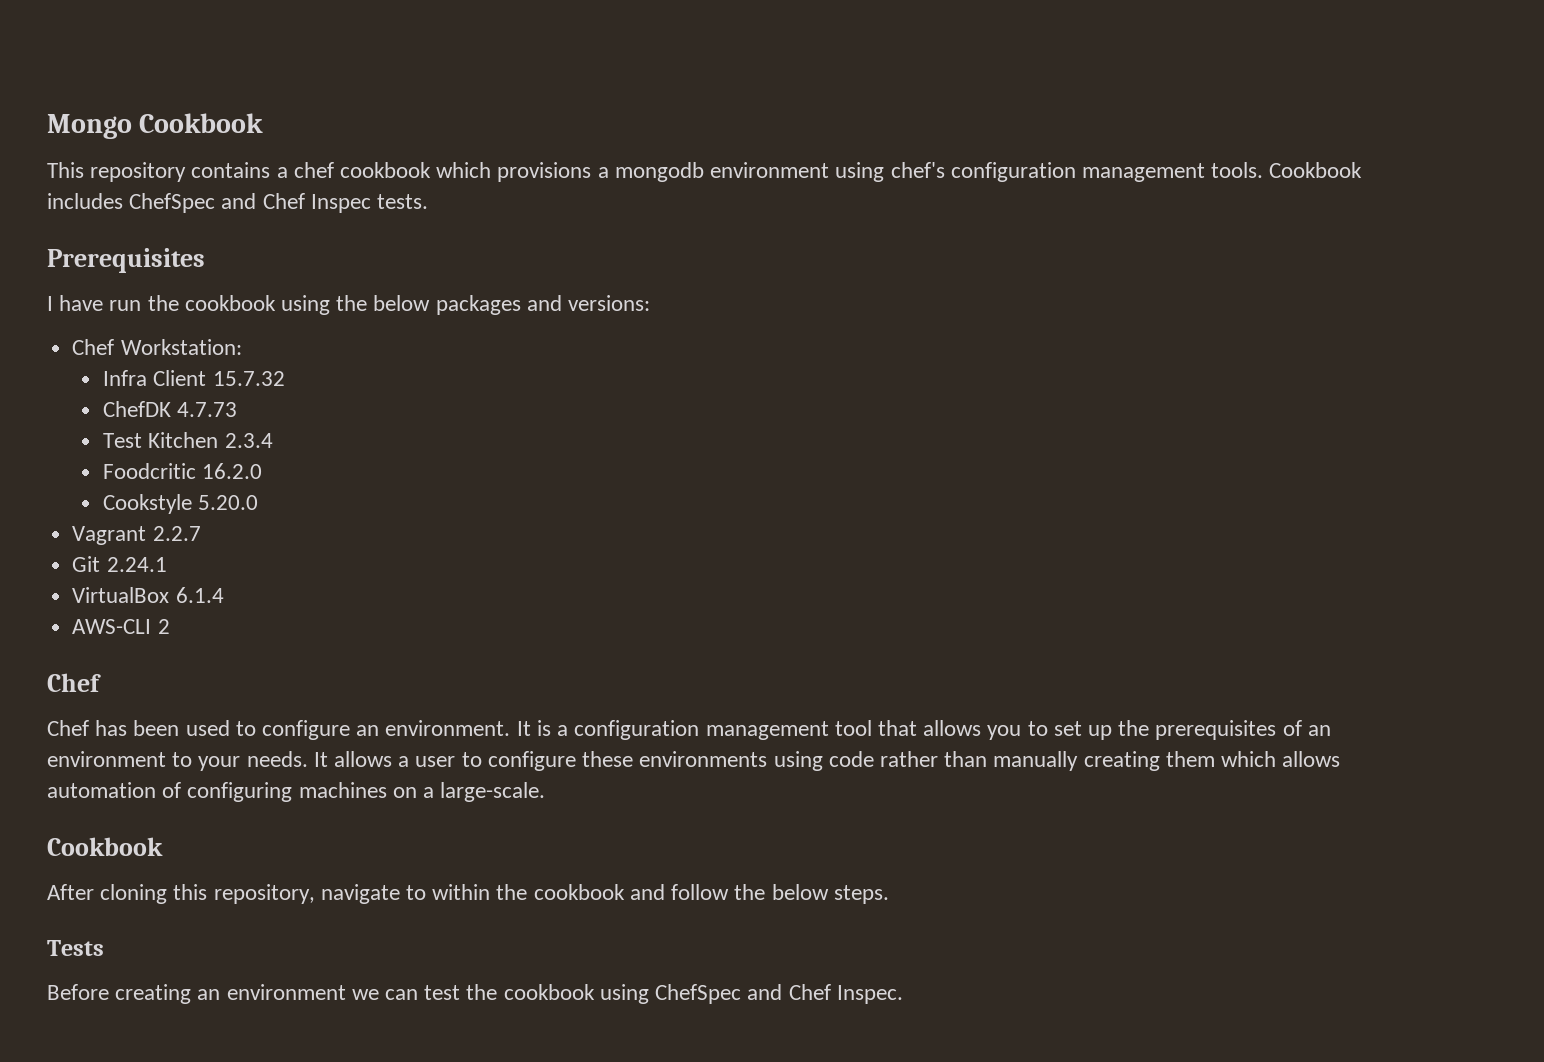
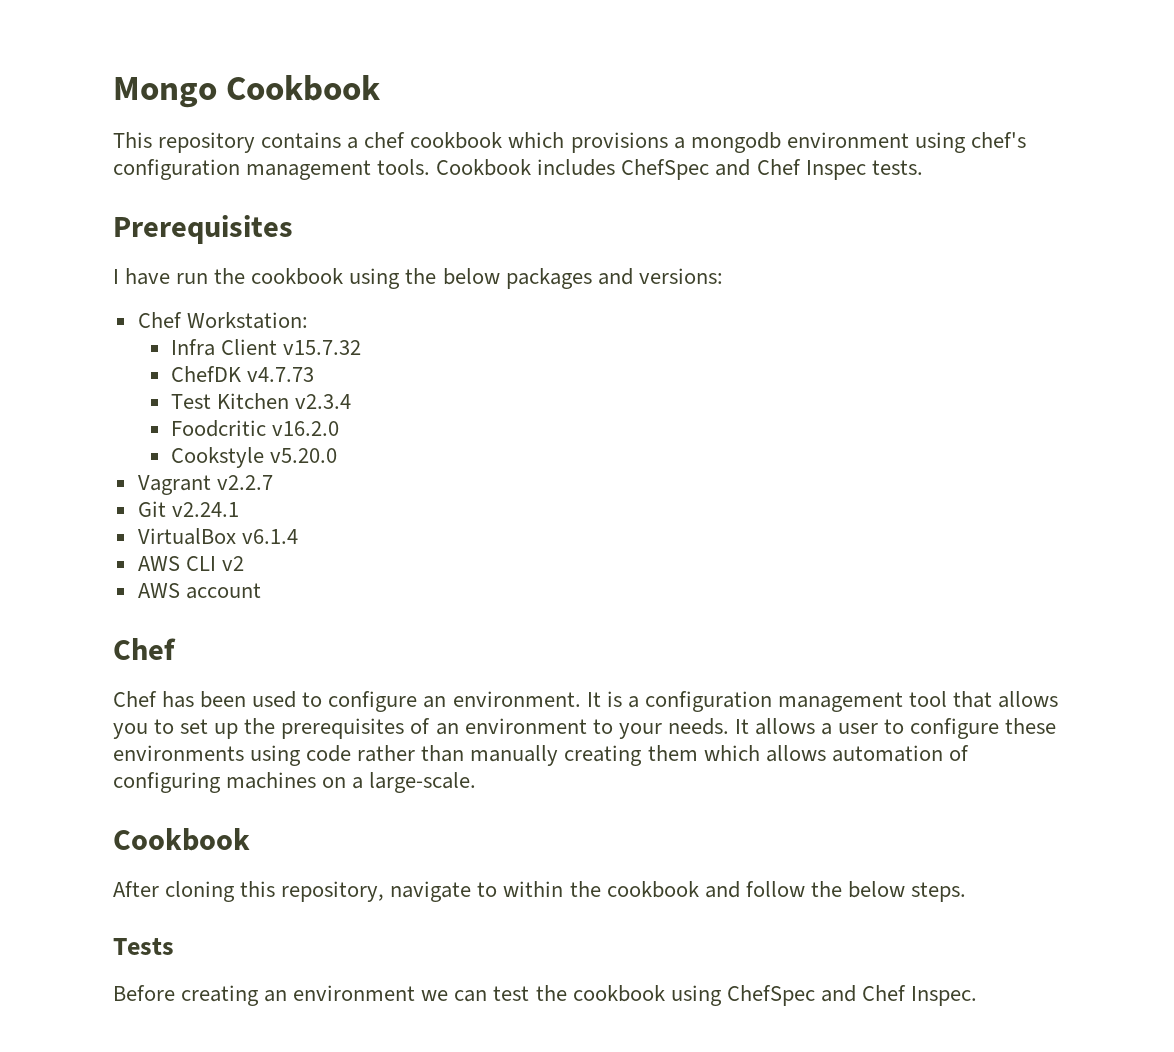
- Infra Client 15.7.32
+ Infra Client v15.7.32
- ChefDK 4.7.73
+ ChefDK v4.7.73
- Test Kitchen 2.3.4
+ Test Kitchen v2.3.4
- Foodcritic 16.2.0
+ Foodcritic v16.2.0
- Cookstyle 5.20.0
+ Cookstyle v5.20.0
- Vagrant 2.2.7
+ Vagrant v2.2.7
- Git 2.24.1
+ Git v2.24.1
- VirtualBox 6.1.4
- AWS-CLI 2
+ VirtualBox v6.1.4
+ AWS CLI v2
+ AWS account

